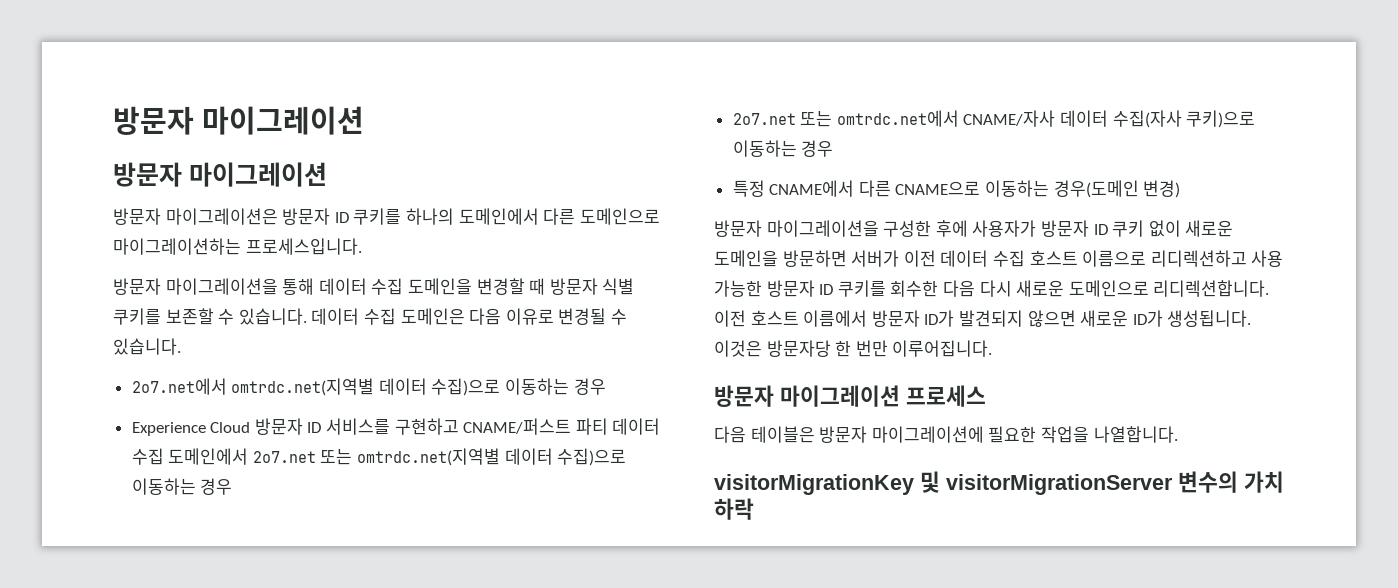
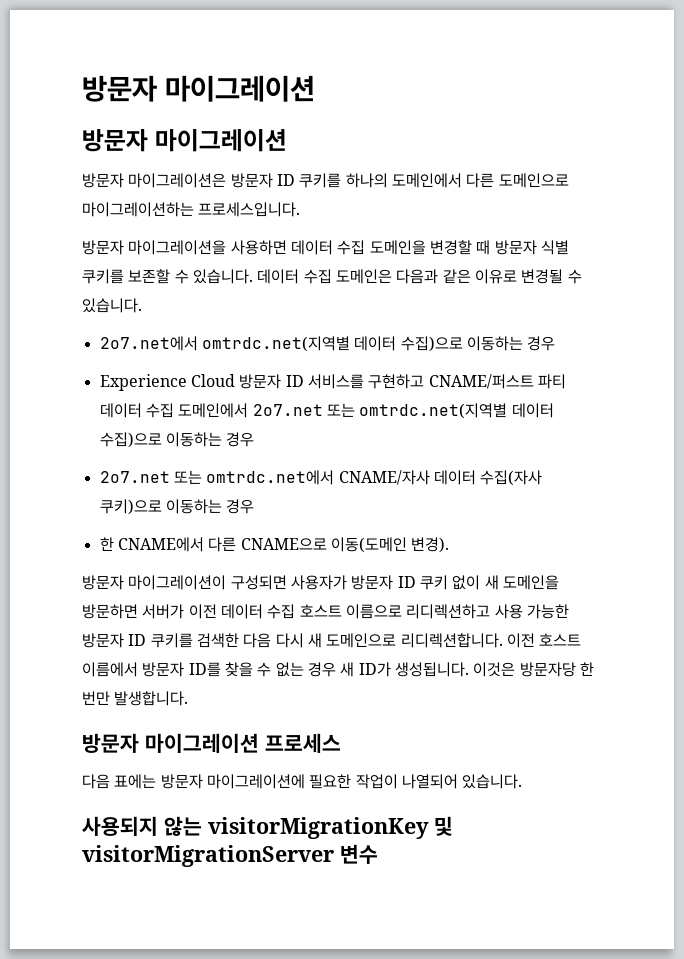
- 방문자 마이그레이션을 통해 데이터 수집 도메인을 변경할 때 방문자 식별 쿠키를 보존할 수 있습니다.
+ 방문자 마이그레이션을 사용하면 데이터 수집 도메인을 변경할 때 방문자 식별 쿠키를 보존할 수 있습니다.
- 데이터 수집 도메인은 다음 이유로 변경될 수 있습니다.
+ 데이터 수집 도메인은 다음과 같은 이유로 변경될 수 있습니다.
- 특정 CNAME에서 다른 CNAME으로 이동하는 경우(도메인 변경)
- 방문자 마이그레이션을 구성한 후에 사용자가 방문자 ID 쿠키 없이 새로운 도메인을 방문하면 서버가 이전 데이터 수집 호스트 이름으로 리디렉션하고 사용 가능한 방문자 ID 쿠키를 회수한 다음 다시 새로운 도메인으로 리디렉션합니다.
+ 한 CNAME에서 다른 CNAME으로 이동(도메인 변경).
+ 방문자 마이그레이션이 구성되면 사용자가 방문자 ID 쿠키 없이 새 도메인을 방문하면 서버가 이전 데이터 수집 호스트 이름으로 리디렉션하고 사용 가능한 방문자 ID 쿠키를 검색한 다음 다시 새 도메인으로 리디렉션합니다.
- 이전 호스트 이름에서 방문자 ID가 발견되지 않으면 새로운 ID가 생성됩니다.
+ 이전 호스트 이름에서 방문자 ID를 찾을 수 없는 경우 새 ID가 생성됩니다.
- 이것은 방문자당 한 번만 이루어집니다.
+ 이것은 방문자당 한 번만 발생합니다.
- 다음 테이블은 방문자 마이그레이션에 필요한 작업을 나열합니다.
- visitorMigrationKey 및 visitorMigrationServer 변수의 가치 하락
+ 다음 표에는 방문자 마이그레이션에 필요한 작업이 나열되어 있습니다.
+ 사용되지 않는 visitorMigrationKey 및 visitorMigrationServer 변수

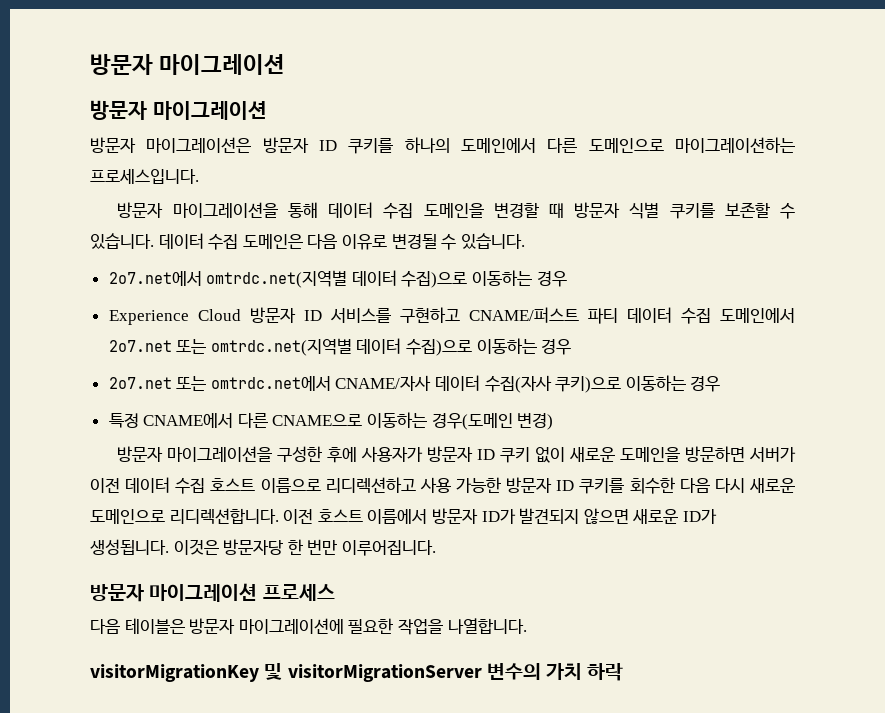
- 방문자 마이그레이션을 사용하면 데이터 수집 도메인을 변경할 때 방문자 식별 쿠키를 보존할 수 있습니다.
+ 방문자 마이그레이션을 통해 데이터 수집 도메인을 변경할 때 방문자 식별 쿠키를 보존할 수 있습니다.
- 데이터 수집 도메인은 다음과 같은 이유로 변경될 수 있습니다.
+ 데이터 수집 도메인은 다음 이유로 변경될 수 있습니다.
- 한 CNAME에서 다른 CNAME으로 이동(도메인 변경).
- 방문자 마이그레이션이 구성되면 사용자가 방문자 ID 쿠키 없이 새 도메인을 방문하면 서버가 이전 데이터 수집 호스트 이름으로 리디렉션하고 사용 가능한 방문자 ID 쿠키를 검색한 다음 다시 새 도메인으로 리디렉션합니다.
+ 특정 CNAME에서 다른 CNAME으로 이동하는 경우(도메인 변경)
+ 방문자 마이그레이션을 구성한 후에 사용자가 방문자 ID 쿠키 없이 새로운 도메인을 방문하면 서버가 이전 데이터 수집 호스트 이름으로 리디렉션하고 사용 가능한 방문자 ID 쿠키를 회수한 다음 다시 새로운 도메인으로 리디렉션합니다.
- 이전 호스트 이름에서 방문자 ID를 찾을 수 없는 경우 새 ID가 생성됩니다.
+ 이전 호스트 이름에서 방문자 ID가 발견되지 않으면 새로운 ID가 생성됩니다.
- 이것은 방문자당 한 번만 발생합니다.
+ 이것은 방문자당 한 번만 이루어집니다.
- 다음 표에는 방문자 마이그레이션에 필요한 작업이 나열되어 있습니다.
- 사용되지 않는 visitorMigrationKey 및 visitorMigrationServer 변수
+ 다음 테이블은 방문자 마이그레이션에 필요한 작업을 나열합니다.
+ visitorMigrationKey 및 visitorMigrationServer 변수의 가치 하락

